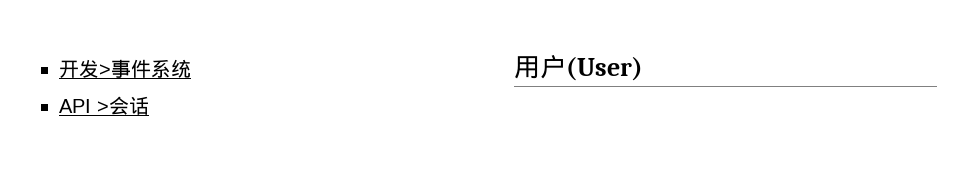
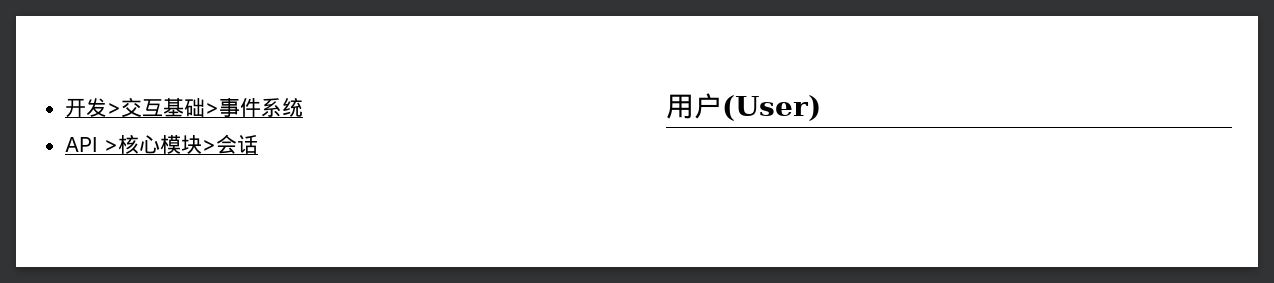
- 开发>事件系统
+ 开发>交互基础>事件系统
- API >会话
+ API >核心模块>会话

